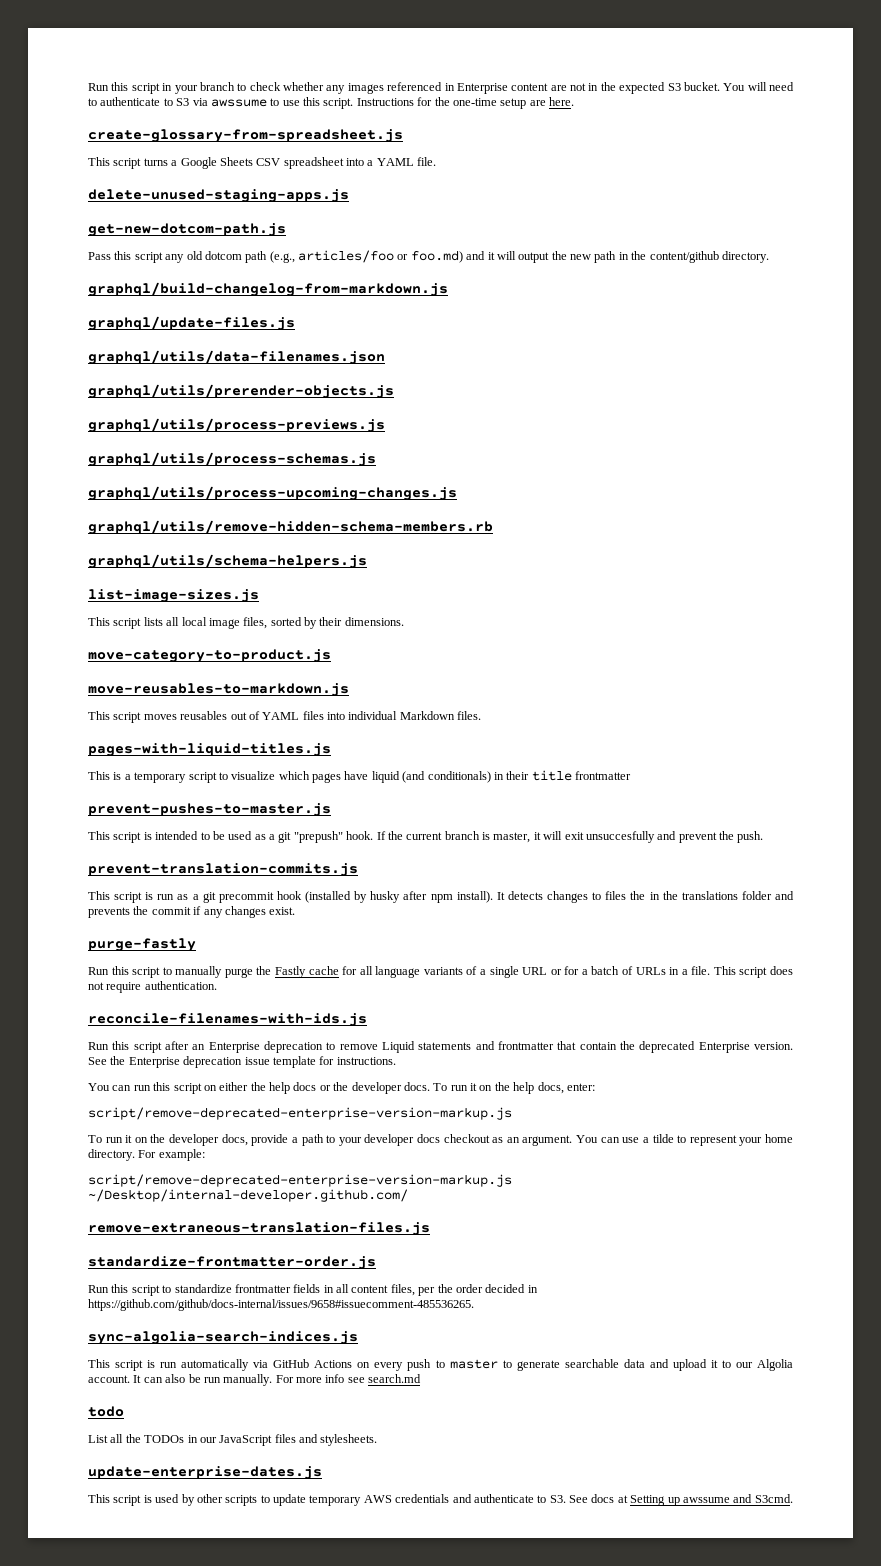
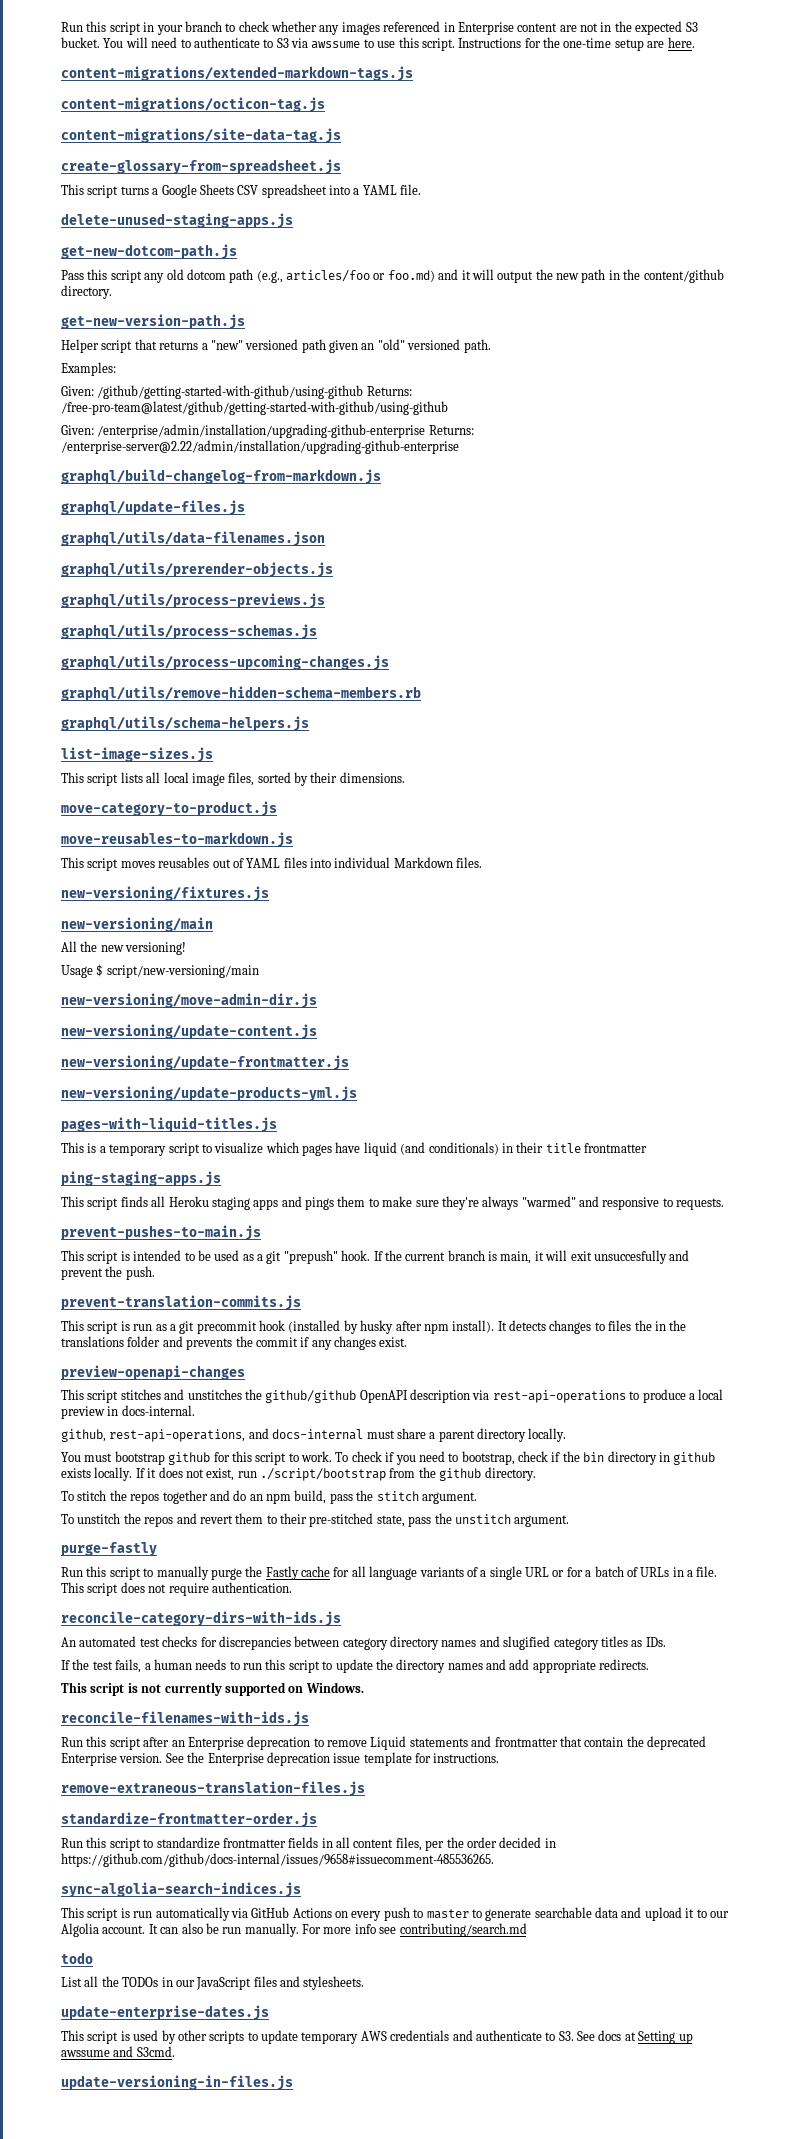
+ content-migrations/extended-markdown-tags.js
+ content-migrations/octicon-tag.js
+ content-migrations/site-data-tag.js
+ get-new-version-path.js
+ Helper script that returns a "new" versioned path given an "old" versioned path.
+ Examples:
+ Given: /github/getting-started-with-github/using-github Returns: /free-pro-team@latest/github/getting-started-with-github/using-github
+ Given: /enterprise/admin/installation/upgrading-github-enterprise Returns: /enterprise-server@2.22/admin/installation/upgrading-github-enterprise
+ new-versioning/fixtures.js
+ new-versioning/main
+ All the new versioning!
+ Usage $ script/new-versioning/main
+ new-versioning/move-admin-dir.js
+ new-versioning/update-content.js
+ new-versioning/update-frontmatter.js
+ new-versioning/update-products-yml.js
- prevent-pushes-to-master.js
+ ping-staging-apps.js
+ This script finds all Heroku staging apps and pings them to make sure they're always "warmed" and responsive to requests.
+ prevent-pushes-to-main.js
- If the current branch is master, it will exit unsuccesfully and prevent the push.
+ If the current branch is main, it will exit unsuccesfully and prevent the push.
+ preview-openapi-changes
+ This script stitches and unstitches the github/github OpenAPI description via rest-api-operations to produce a local preview in docs-internal.
+ github, rest-api-operations, and docs-internal must share a parent directory locally.
+ You must bootstrap github for this script to work. To check if you need to bootstrap, check if the bin directory in github exists locally. If it does not exist, run ./script/bootstrap from the github directory.
+ To stitch the repos together and do an npm build, pass the stitch argument.
+ To unstitch the repos and revert them to their pre-stitched state, pass the unstitch argument.
+ reconcile-category-dirs-with-ids.js
+ An automated test checks for discrepancies between category directory names and slugified category titles as IDs.
+ If the test fails, a human needs to run this script to update the directory names and add appropriate redirects.
+ This script is not currently supported on Windows.
- You can run this script on either the help docs or the developer docs. To run it on the help docs, enter:
- script/remove-deprecated-enterprise-version-markup.js
- To run it on the developer docs, provide a path to your developer docs checkout as an argument. You can use a tilde to represent your home directory. For example:
- script/remove-deprecated-enterprise-version-markup.js ~/Desktop/internal-developer.github.com/
- For more info see search.md
+ For more info see contributing/search.md
+ update-versioning-in-files.js

